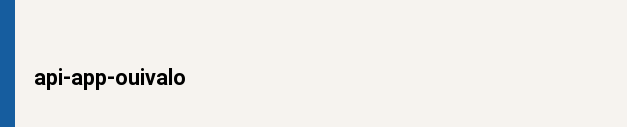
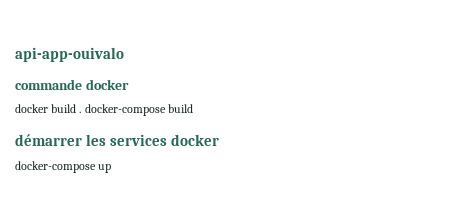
+ commande docker
+ docker build . docker-compose build
+ démarrer les services docker
+ docker-compose up

